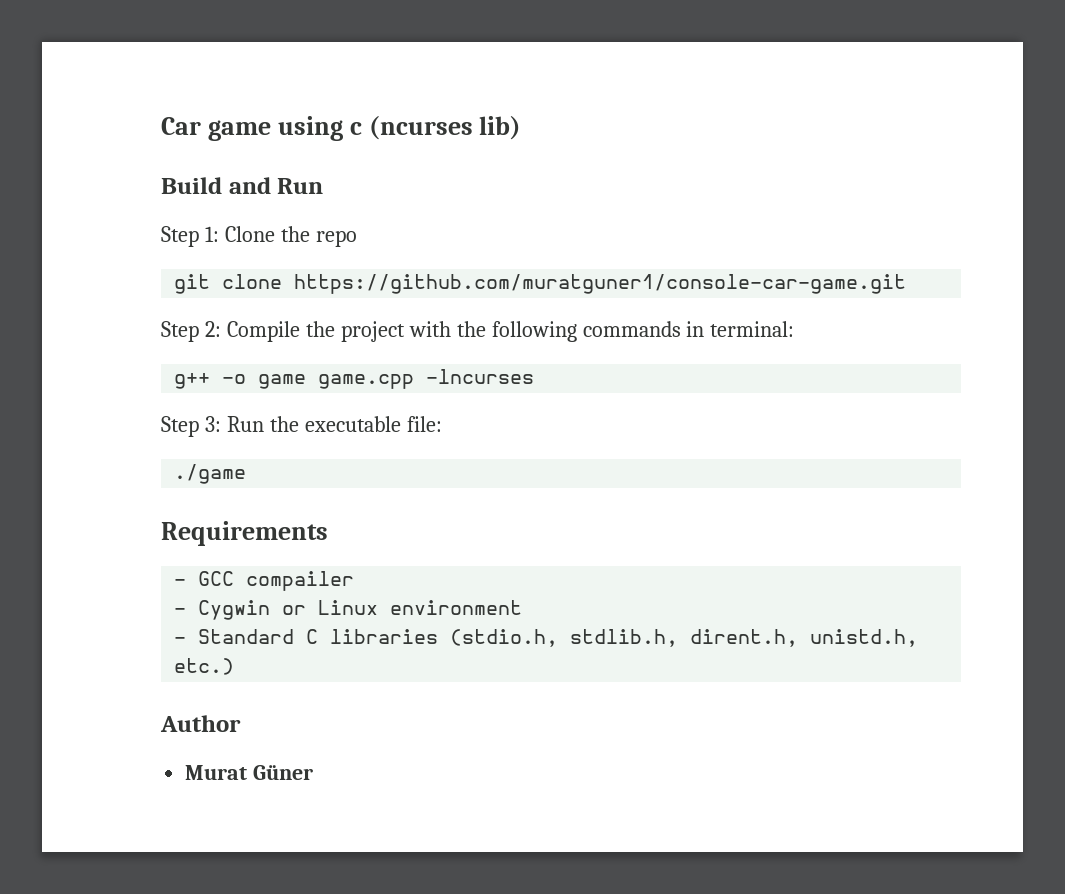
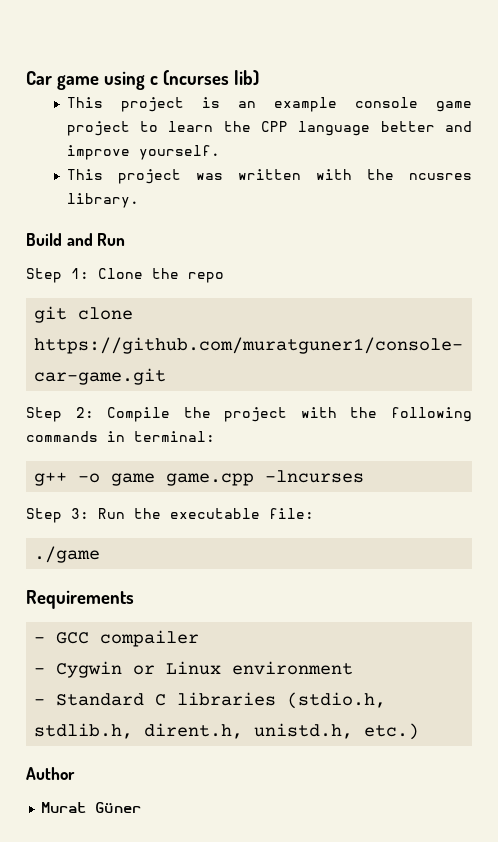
+ This project is an example console game project to learn the CPP language better and improve yourself.
+ This project was written with the ncusres library.

